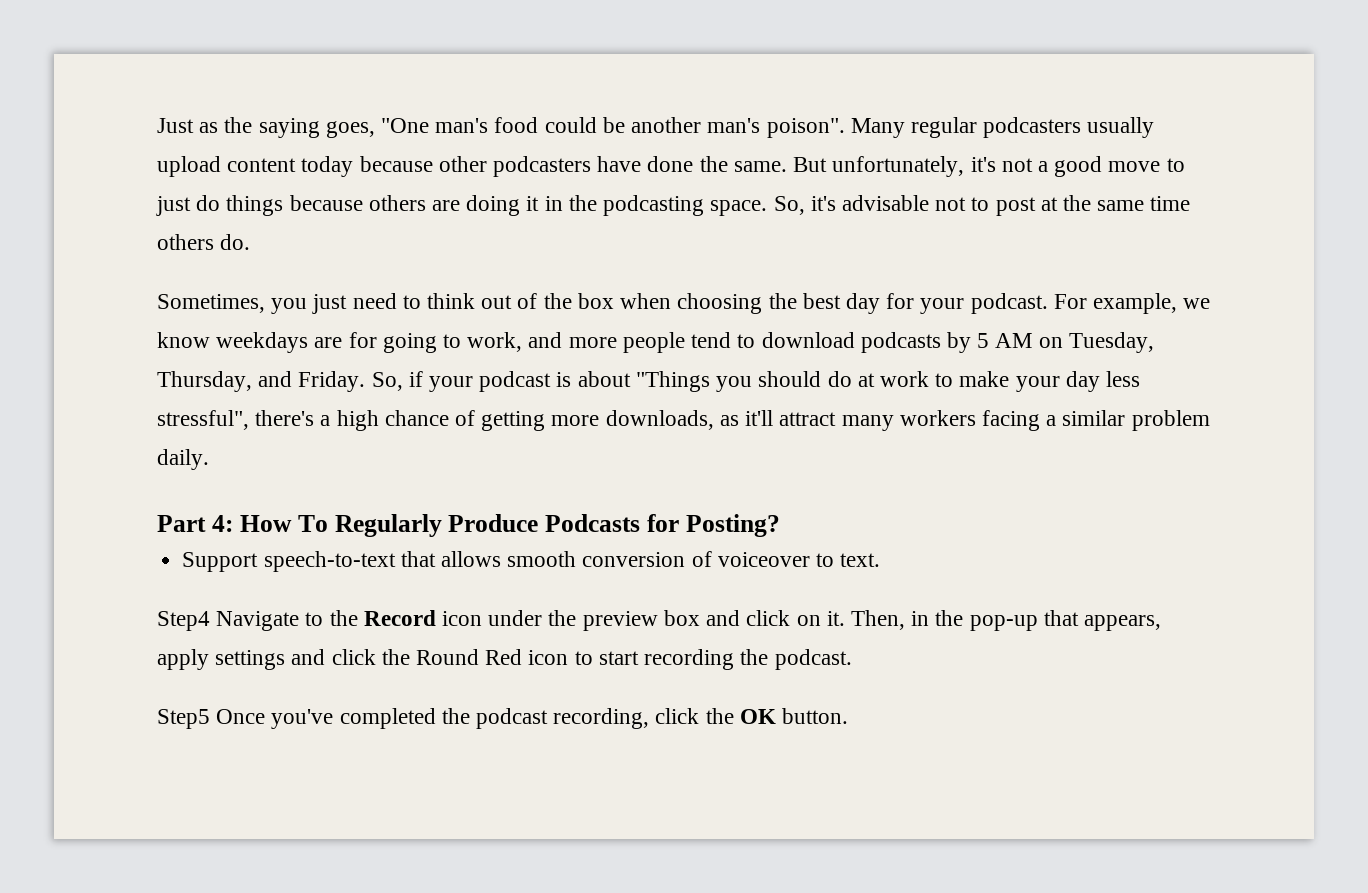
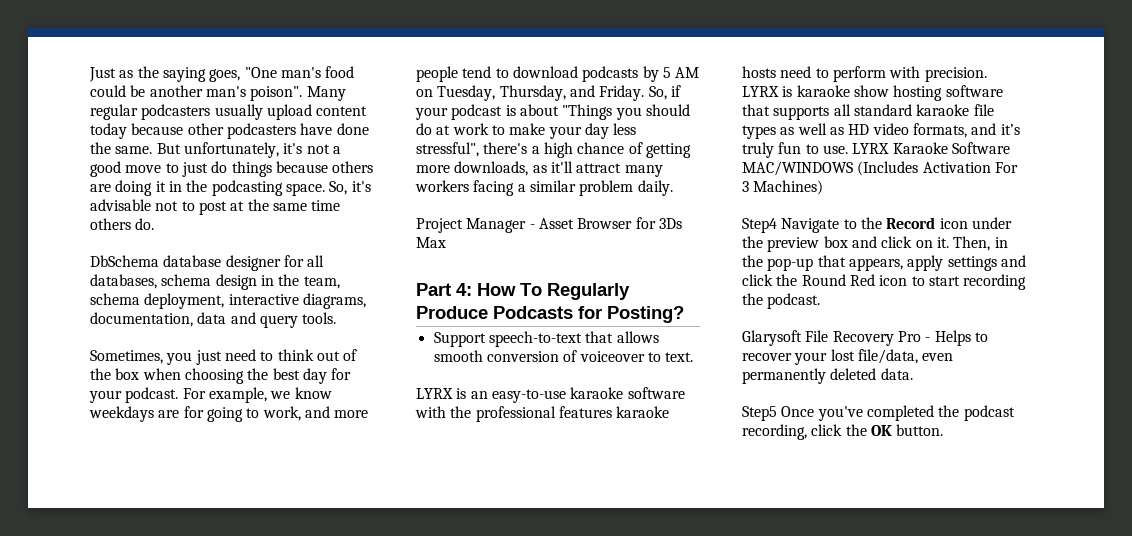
+ DbSchema database designer for all databases, schema design in the team, schema deployment, interactive diagrams, documentation, data and query tools.
+ Project Manager - Asset Browser for 3Ds Max
+ LYRX is an easy-to-use karaoke software with the professional features karaoke hosts need to perform with precision. LYRX is karaoke show hosting software that supports all standard karaoke file types as well as HD video formats, and it’s truly fun to use. LYRX Karaoke Software MAC/WINDOWS (Includes Activation For 3 Machines)
+ Glarysoft File Recovery Pro - Helps to recover your lost file/data, even permanently deleted data.

